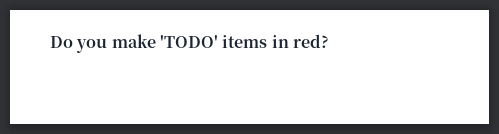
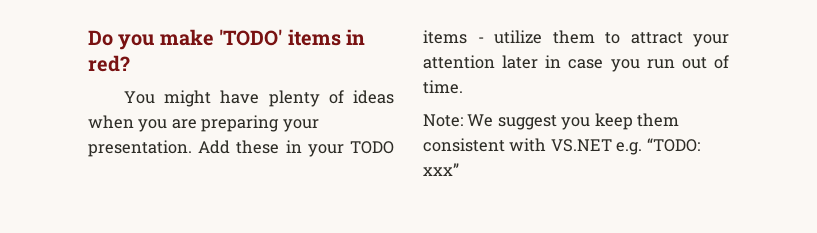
+ You might have plenty of ideas when you are preparing your presentation. Add these in your TODO items - utilize them to attract your attention later in case you run out of time.
+ Note: We suggest you keep them consistent with VS.NET e.g. “TODO: xxx”

